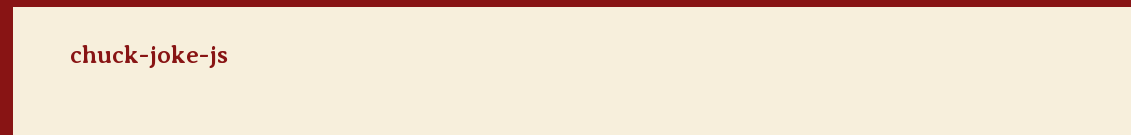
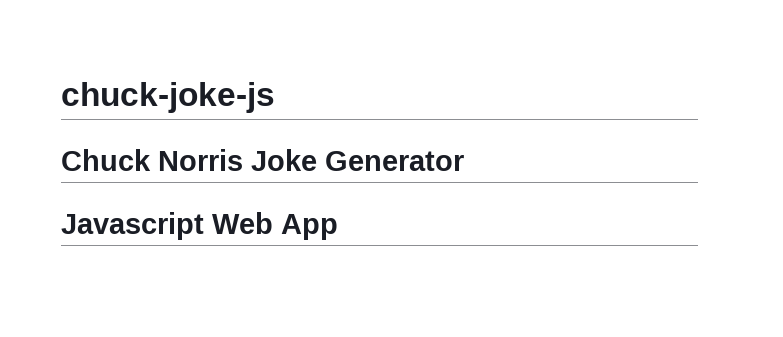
+ Chuck Norris Joke Generator
+ Javascript Web App

